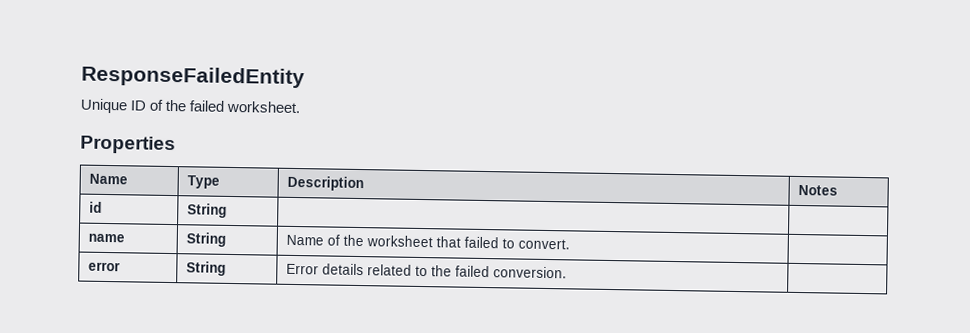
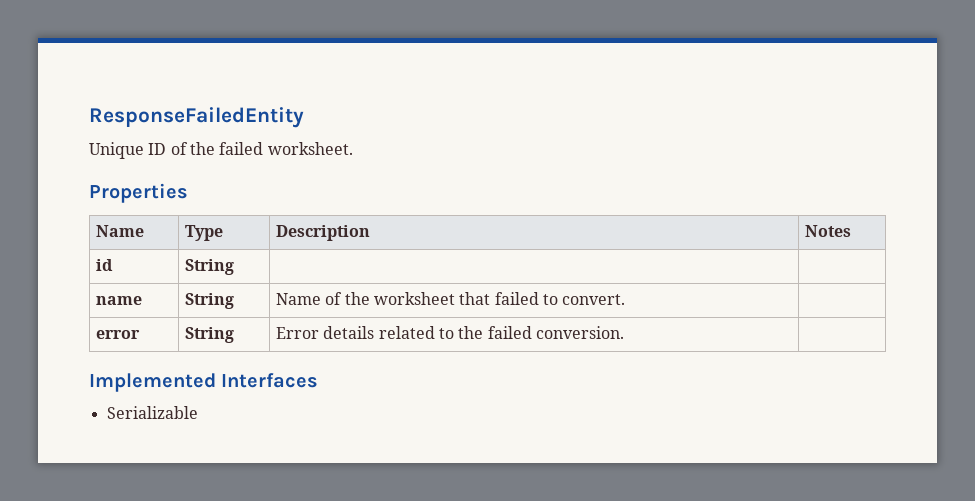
+ Implemented Interfaces
+ Serializable

